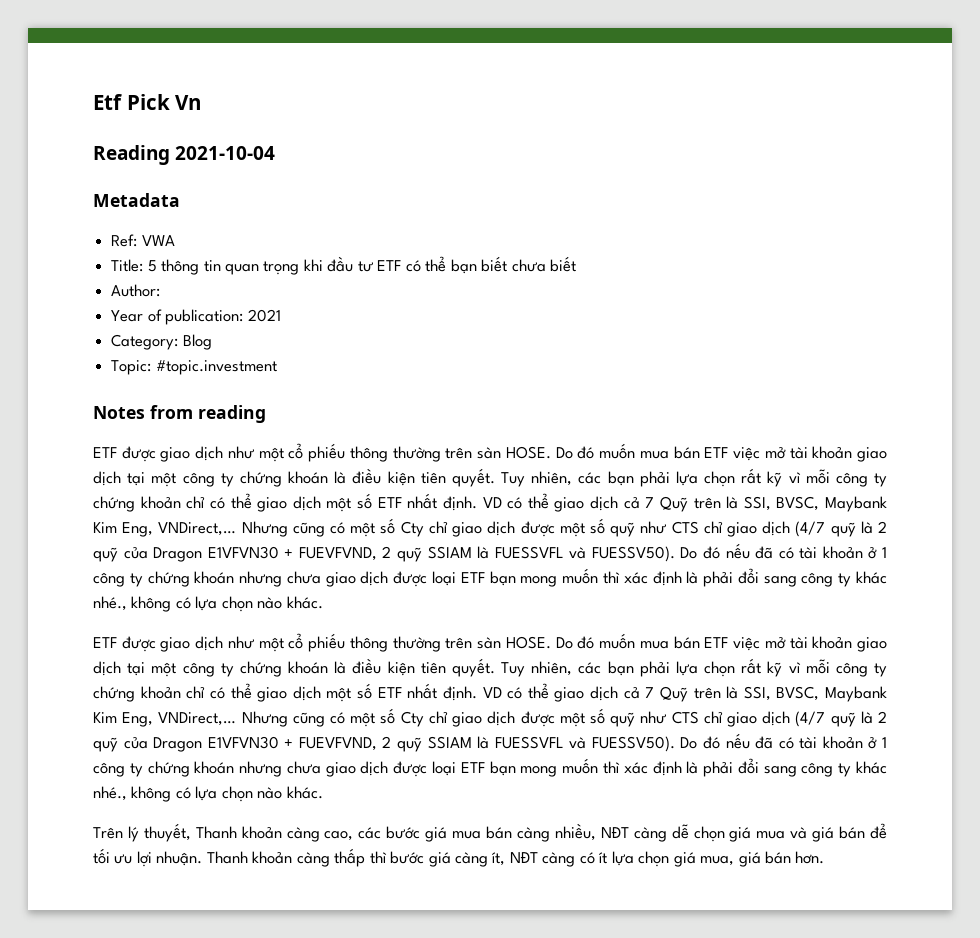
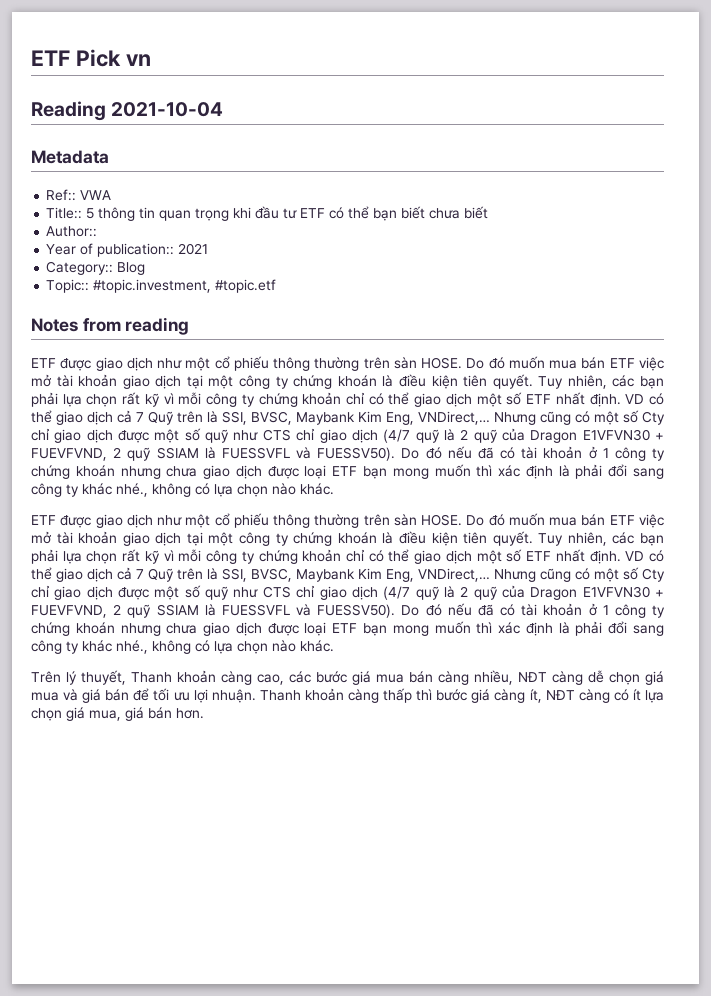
- Etf Pick Vn
+ ETF Pick vn
- Ref: VWA
+ Ref:: VWA
- Title: 5 thông tin quan trọng khi đầu tư ETF có thể bạn biết chưa biết
+ Title:: 5 thông tin quan trọng khi đầu tư ETF có thể bạn biết chưa biết
- Author:
+ Author::
- Year of publication: 2021
+ Year of publication:: 2021
- Category: Blog
+ Category:: Blog
- Topic: #topic.investment
+ Topic:: #topic.investment, #topic.etf

